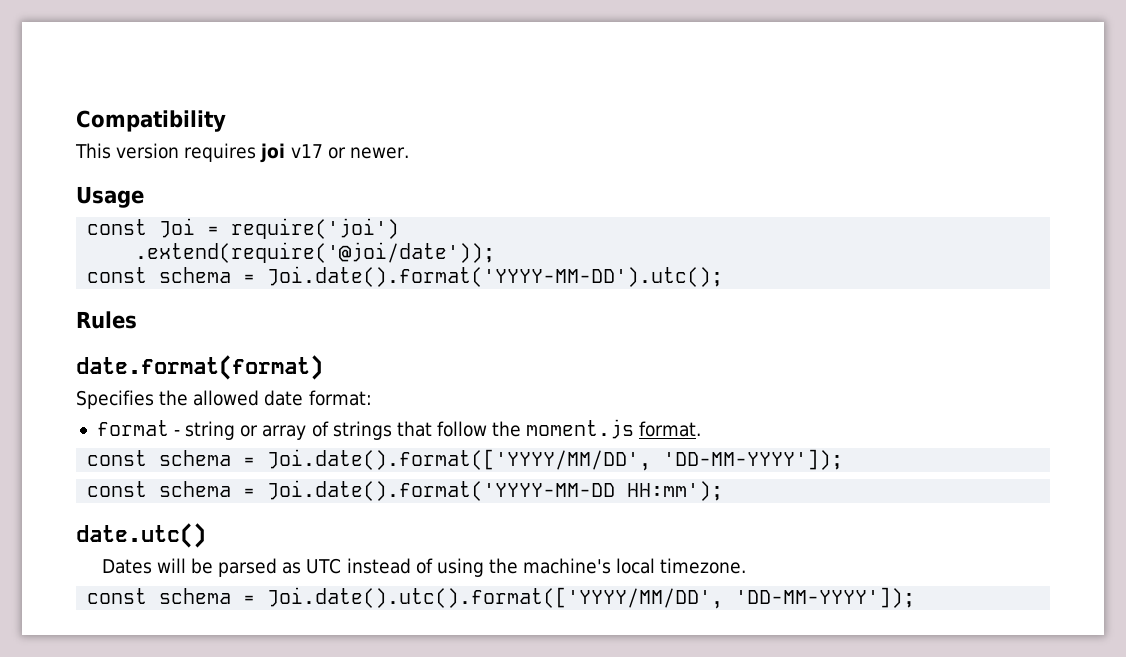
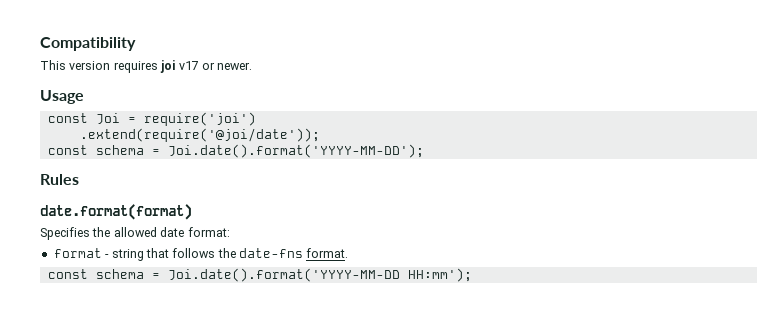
- const schema = Joi.date().format('YYYY-MM-DD').utc();
+ const schema = Joi.date().format('YYYY-MM-DD');
- format - string or array of strings that follow the moment.js format.
- const schema = Joi.date().format(['YYYY/MM/DD', 'DD-MM-YYYY']);
+ format - string that follows the date-fns format.
- date.utc()
- Dates will be parsed as UTC instead of using the machine's local timezone.
- const schema = Joi.date().utc().format(['YYYY/MM/DD', 'DD-MM-YYYY']);

